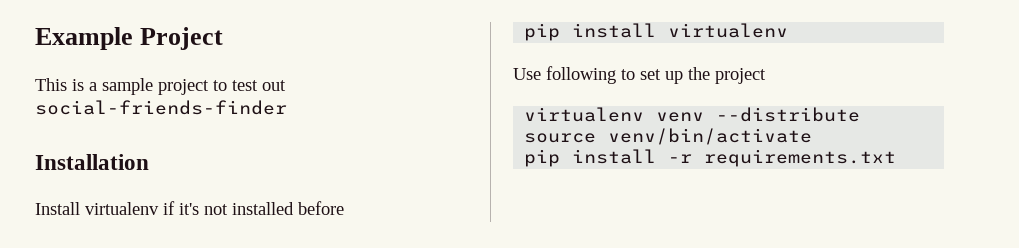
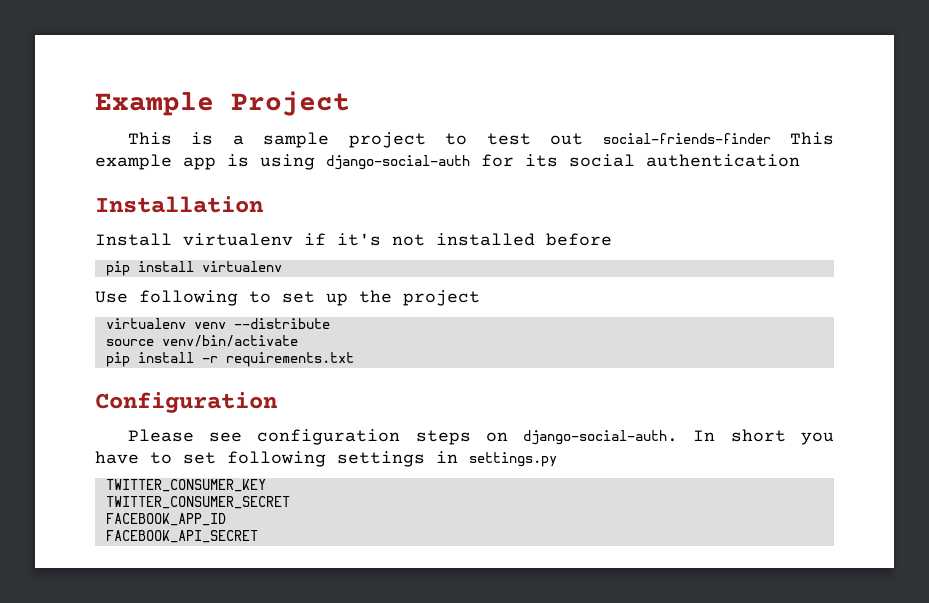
- This is a sample project to test out social-friends-finder
+ This is a sample project to test out social-friends-finder This example app is using django-social-auth for its social authentication
+ Configuration
+ Please see configuration steps on django-social-auth. In short you have to set following settings in settings.py
+ TWITTER_CONSUMER_KEY
+ TWITTER_CONSUMER_SECRET
+ FACEBOOK_APP_ID
+ FACEBOOK_API_SECRET

